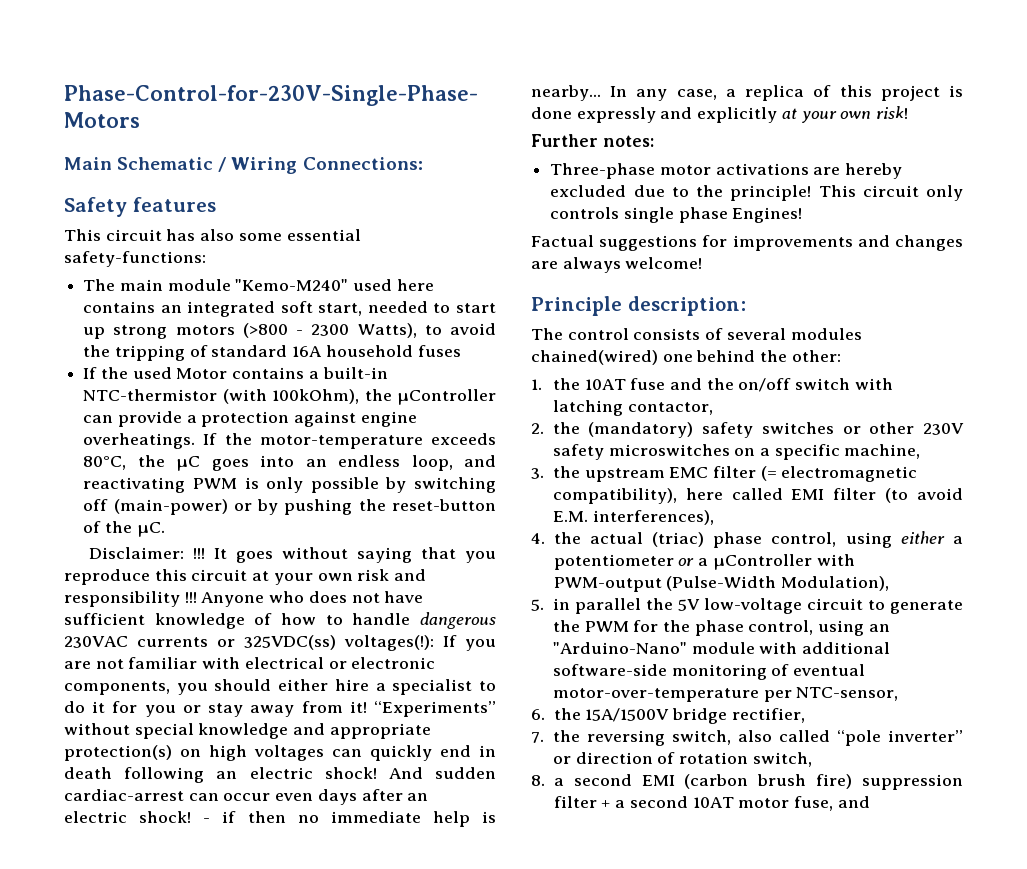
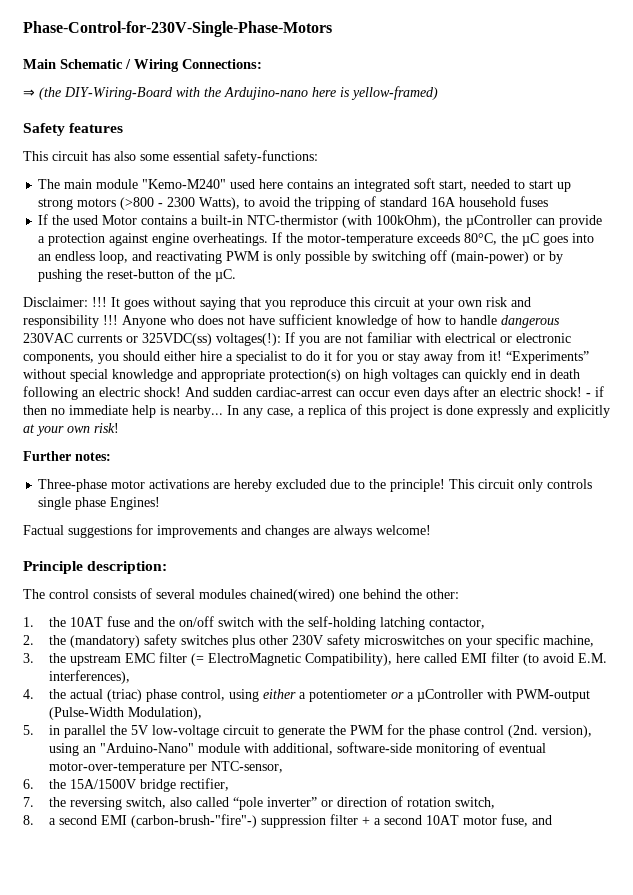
+ ⇒ (the DIY-Wiring-Board with the Ardujino-nano here is yellow-framed)
- 1. the 10AT fuse and the on/off switch with latching contactor,
+ 1. the 10AT fuse and the on/off switch with the self-holding latching contactor,
- 2. the (mandatory) safety switches or other 230V safety microswitches on a specific machine,
+ 2. the (mandatory) safety switches plus other 230V safety microswitches on your specific machine,
- 3. the upstream EMC filter (= electromagnetic compatibility), here called EMI filter (to avoid E.M. interferences),
+ 3. the upstream EMC filter (= ElectroMagnetic Compatibility), here called EMI filter (to avoid E.M. interferences),
- 5. in parallel the 5V low-voltage circuit to generate the PWM for the phase control, using an "Arduino-Nano" module with additional software-side monitoring of eventual motor-over-temperature per NTC-sensor,
+ 5. in parallel the 5V low-voltage circuit to generate the PWM for the phase control (2nd. version), using an "Arduino-Nano" module with additional, software-side monitoring of eventual motor-over-temperature per NTC-sensor,
- 8. a second EMI (carbon brush fire) suppression filter + a second 10AT motor fuse, and
+ 8. a second EMI (carbon-brush-"fire"-) suppression filter + a second 10AT motor fuse, and

